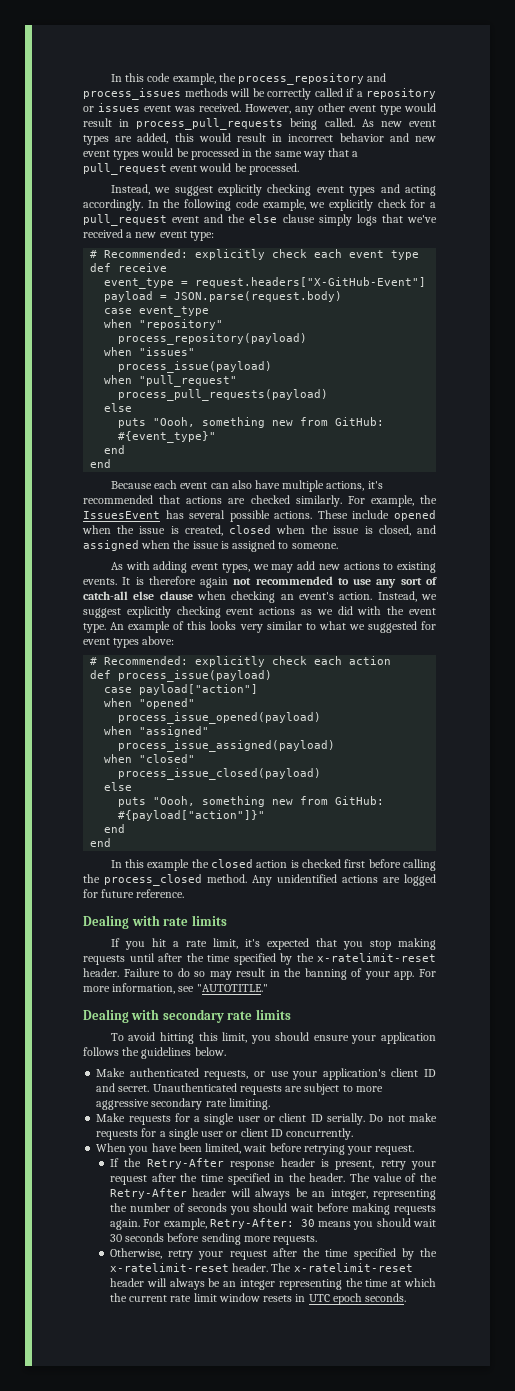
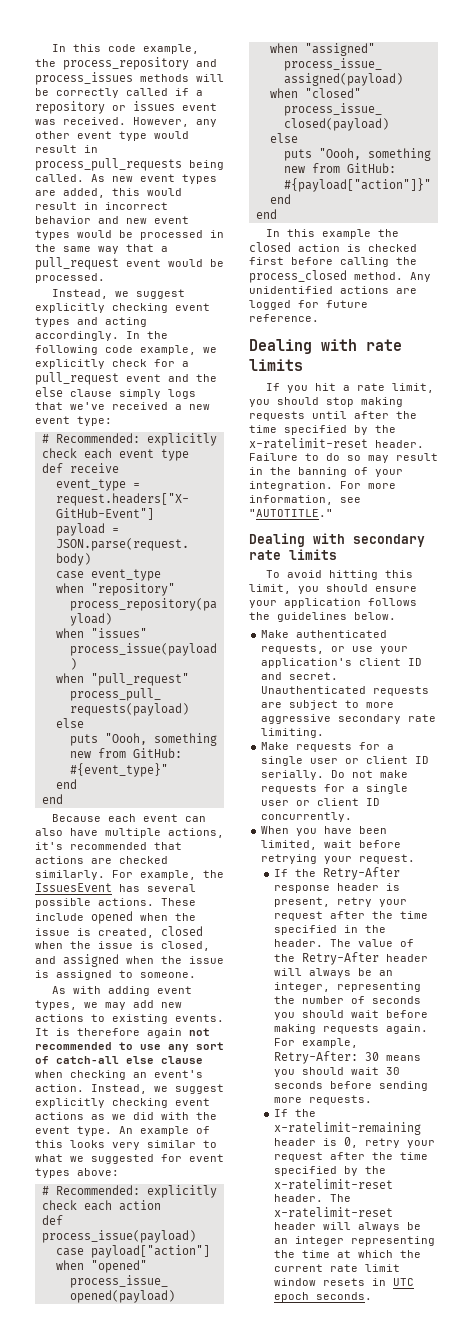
- If you hit a rate limit, it's expected that you stop making requests until after the time specified by the x-ratelimit-reset header.
+ If you hit a rate limit, you should stop making requests until after the time specified by the x-ratelimit-reset header.
- Failure to do so may result in the banning of your app.
+ Failure to do so may result in the banning of your integration.
- Otherwise, retry your request after the time specified by the x-ratelimit-reset header.
+ If the x-ratelimit-remaining header is 0, retry your request after the time specified by the x-ratelimit-reset header.

